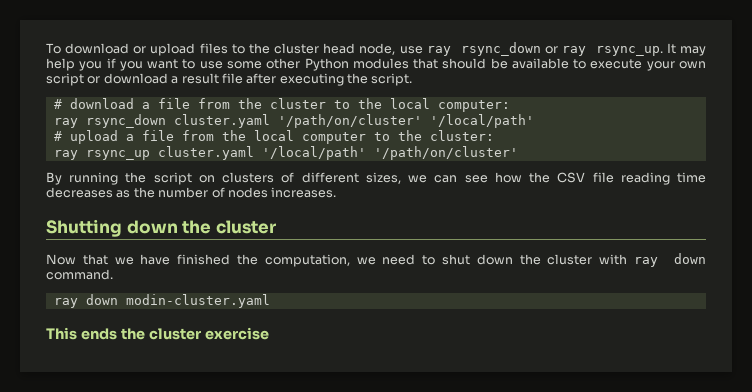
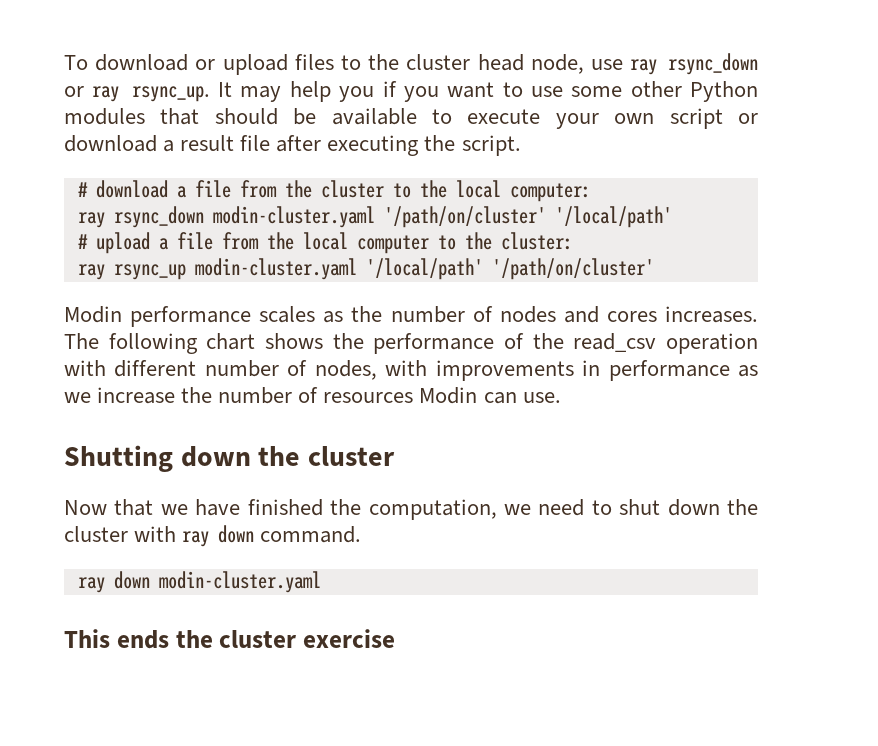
- ray rsync_down cluster.yaml '/path/on/cluster' '/local/path'
+ ray rsync_down modin-cluster.yaml '/path/on/cluster' '/local/path'
- ray rsync_up cluster.yaml '/local/path' '/path/on/cluster'
+ ray rsync_up modin-cluster.yaml '/local/path' '/path/on/cluster'
- By running the script on clusters of different sizes, we can see how the CSV file reading time decreases as the number of nodes increases.
+ Modin performance scales as the number of nodes and cores increases. The following chart shows the performance of the read_csv operation with different number of nodes, with improvements in performance as we increase the number of resources Modin can use.

